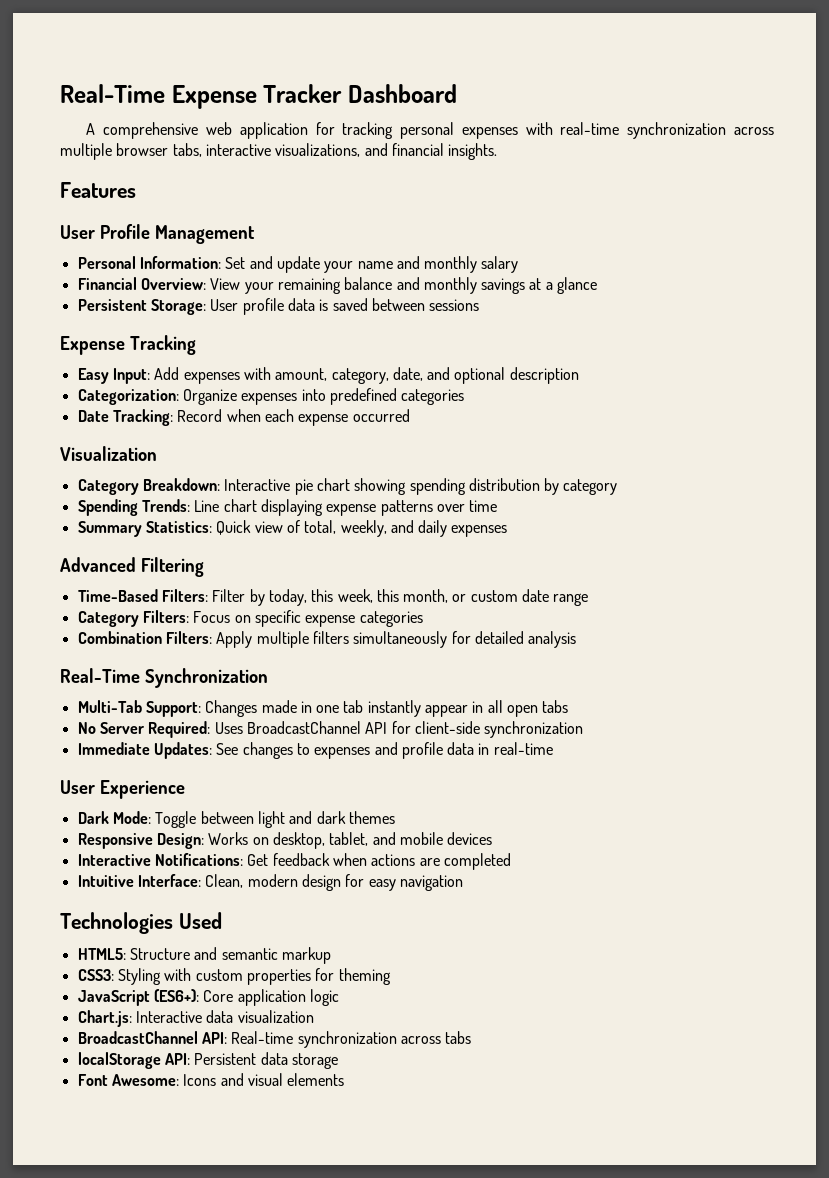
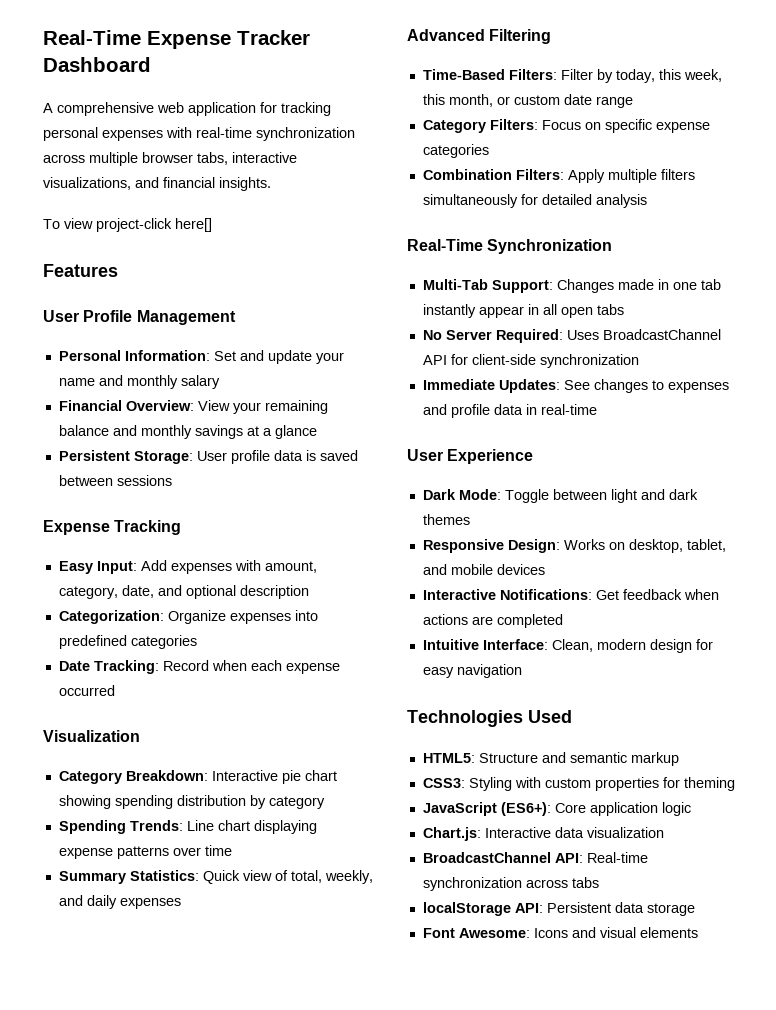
+ To view project-click here[]

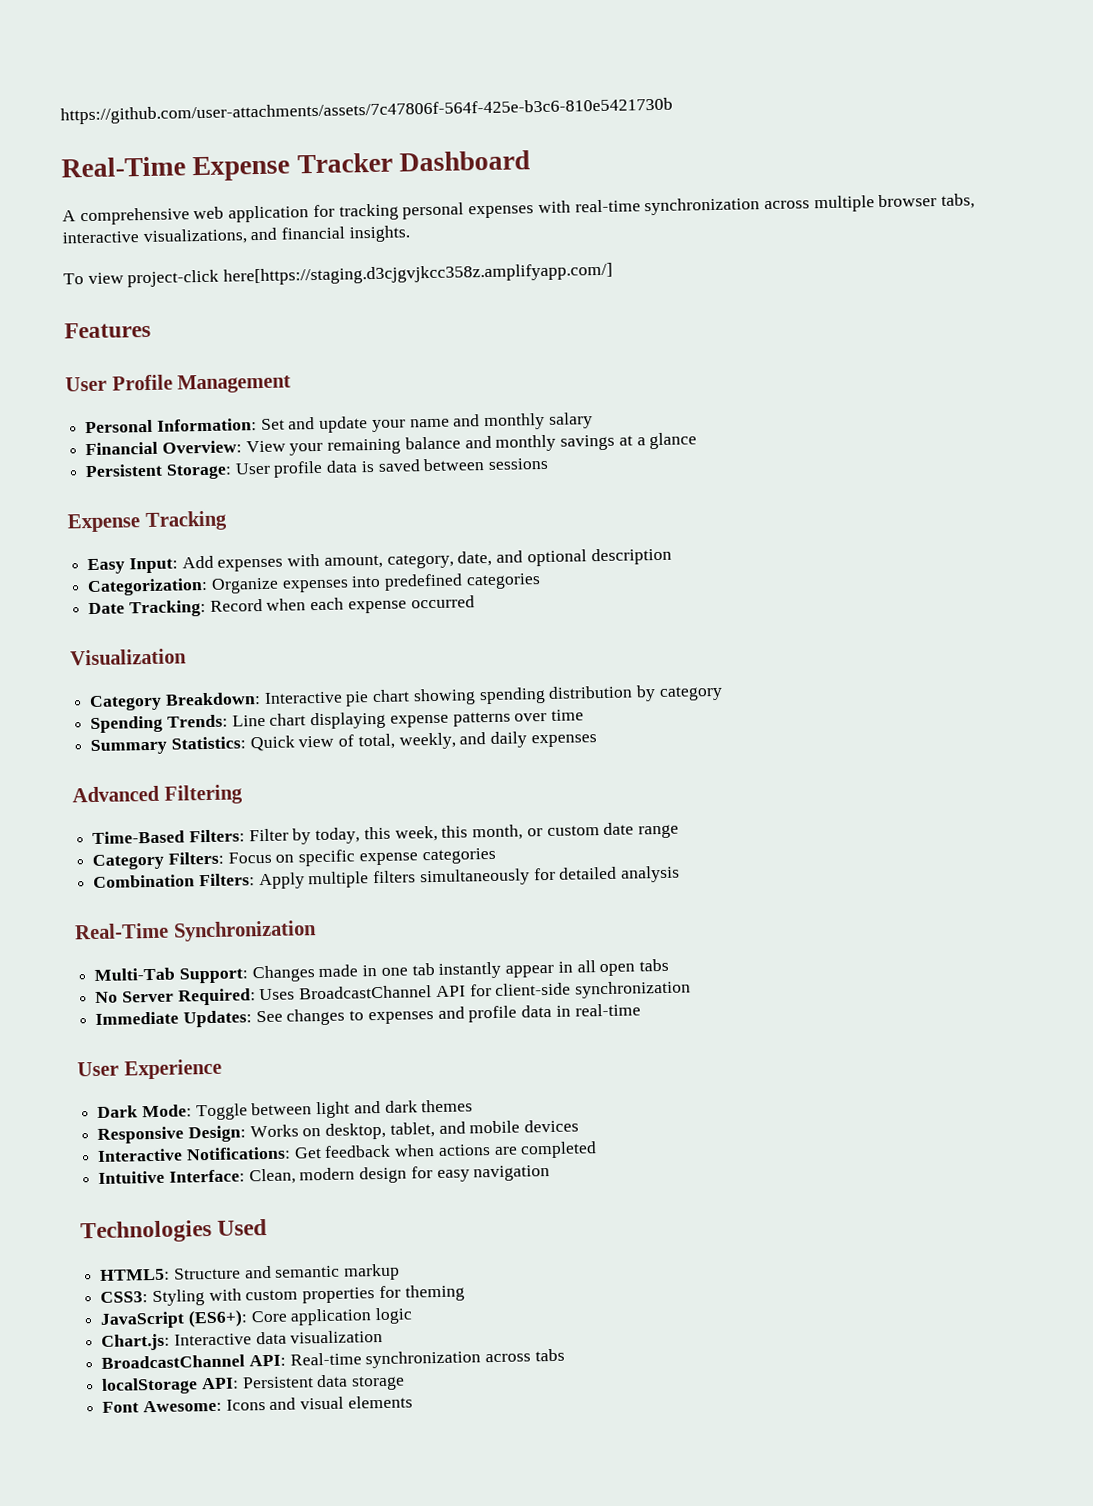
+ https://github.com/user-attachments/assets/7c47806f-564f-425e-b3c6-810e5421730b
- To view project-click here[]
+ To view project-click here[https://staging.d3cjgvjkcc358z.amplifyapp.com/]

